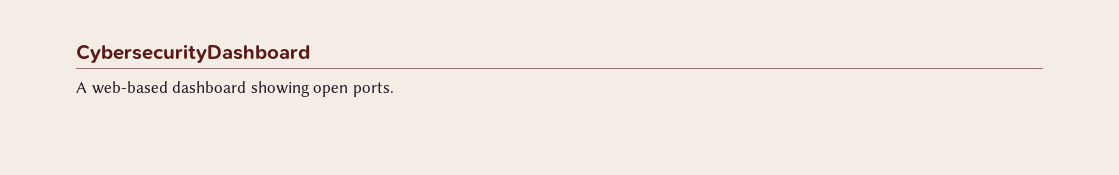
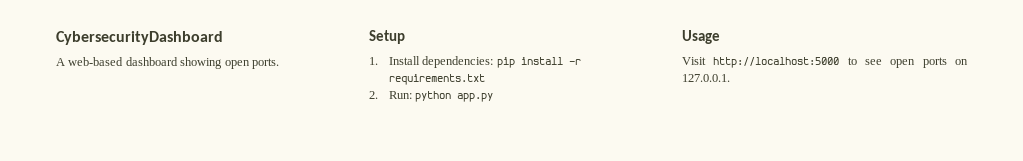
+ Setup
+ 1. Install dependencies: pip install -r requirements.txt
+ 2. Run: python app.py
+ Usage
+ Visit http://localhost:5000 to see open ports on 127.0.0.1.

